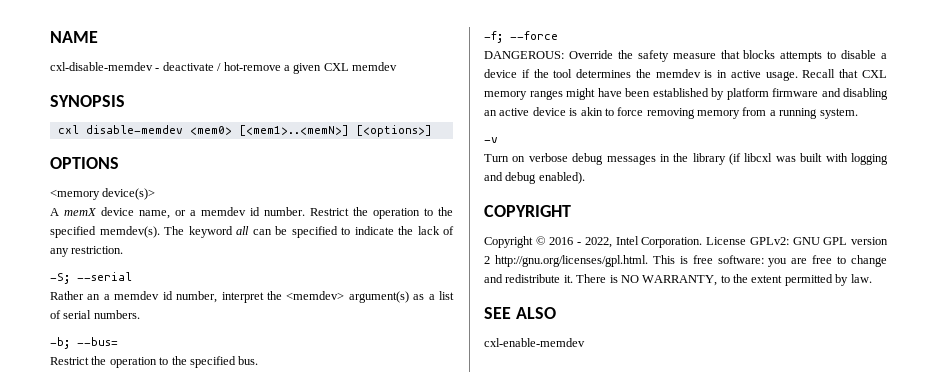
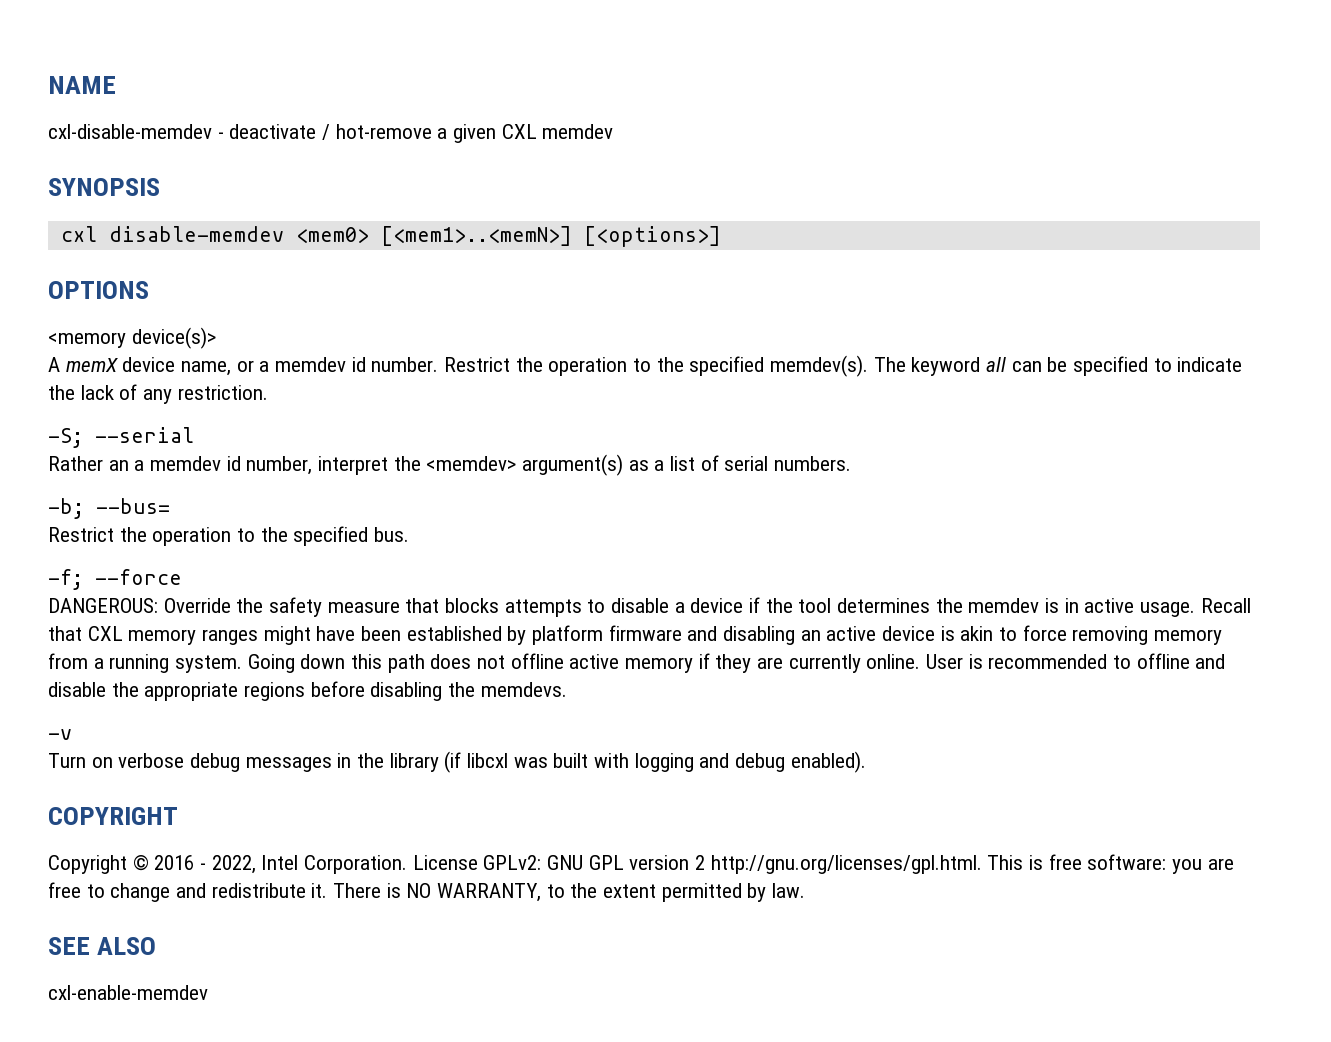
+ Going down this path does not offline active memory if they are currently online. User is recommended to offline and disable the appropriate regions before disabling the memdevs.

